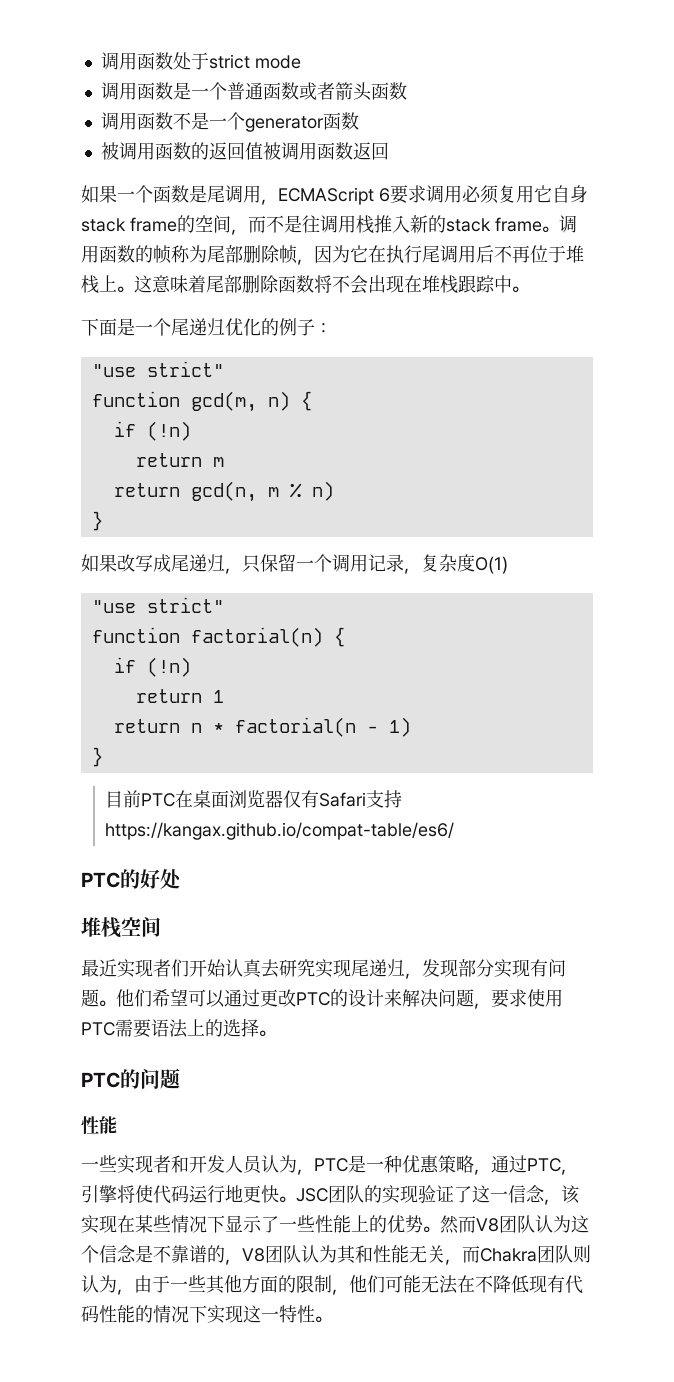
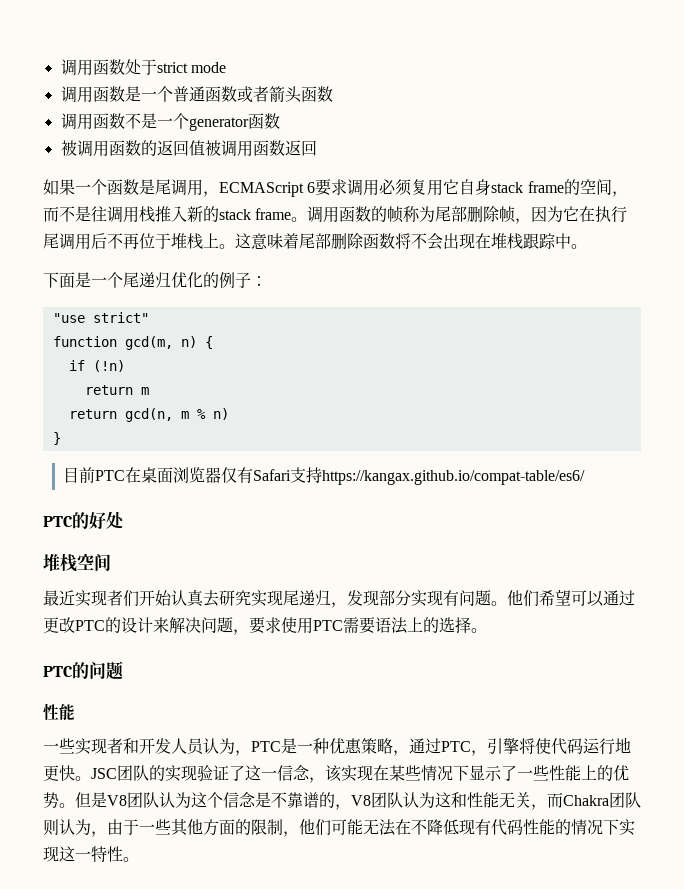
- 如果改写成尾递归，只保留一个调用记录，复杂度O(1)
- "use strict"
- function factorial(n) {
- if (!n)
- return 1
- return n * factorial(n - 1)
- }
- 然而V8团队认为这个信念是不靠谱的，V8团队认为其和性能无关，而Chakra团队则认为，由于一些其他方面的限制，他们可能无法在不降低现有代码性能的情况下实现这一特性。
+ 但是V8团队认为这个信念是不靠谱的，V8团队认为这和性能无关，而Chakra团队则认为，由于一些其他方面的限制，他们可能无法在不降低现有代码性能的情况下实现这一特性。

